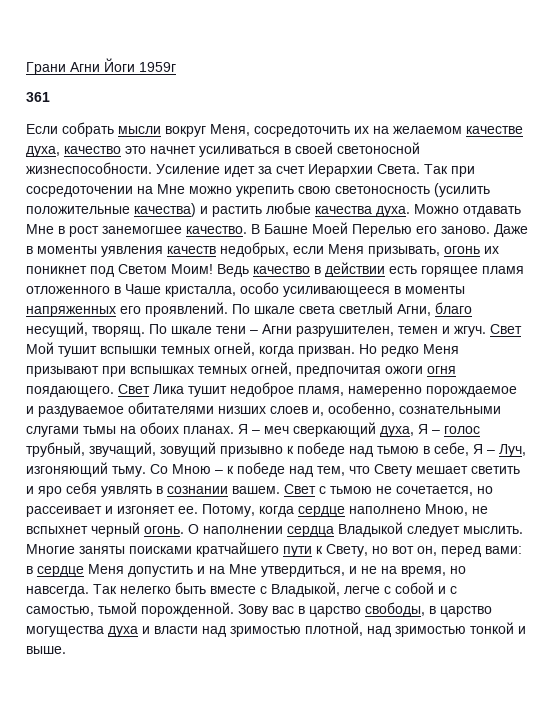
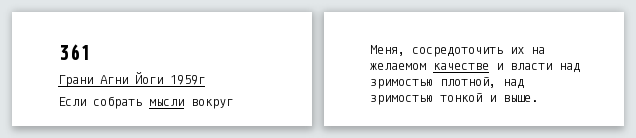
+ 361
- 361
- Если собрать мысли вокруг Меня, сосредоточить их на желаемом качестве духа, качество это начнет усиливаться в своей светоносной жизнеспособности. Усиление идет за счет Иерархии Света. Так при сосредоточении на Мне можно укрепить свою светоносность (усилить положительные качества) и растить любые качества духа. Можно отдавать Мне в рост занемогшее качество. В Башне Моей Перелью его заново. Даже в моменты уявления качеств недобрых, если Меня призывать, огонь их поникнет под Светом Моим! Ведь качество в действии есть горящее пламя отложенного в Чаше кристалла, особо усиливающееся в моменты напряженных его проявлений. По шкале света светлый Агни, благо несущий, творящ. По шкале тени – Агни разрушителен, темен и жгуч. Свет Мой тушит вспышки темных огней, когда призван. Но редко Меня призывают при вспышках темных огней, предпочитая ожоги огня поядающего. Свет Лика тушит недоброе пламя, намеренно порождаемое и раздуваемое обитателями низших слоев и, особенно, сознательными слугами тьмы на обоих планах. Я – меч сверкающий духа, Я – голос трубный, звучащий, зовущий призывно к победе над тьмою в себе, Я – Луч, изгоняющий тьму. Со Мною – к победе над тем, что Свету мешает светить и яро себя уявлять в сознании вашем. Свет с тьмою не сочетается, но рассеивает и изгоняет ее. Потому, когда сердце наполнено Мною, не вспыхнет черный огонь. О наполнении сердца Владыкой следует мыслить. Многие заняты поисками кратчайшего пути к Свету, но вот он, перед вами: в сердце Меня допустить и на Мне утвердиться, и не на время, но навсегда. Так нелегко быть вместе с Владыкой, легче с собой и с самостью, тьмой порожденной. Зову вас в царство свободы, в царство могущества духа и власти над зримостью плотной, над зримостью тонкой и выше.
+ Если собрать мысли вокруг Меня, сосредоточить их на желаемом качестве и власти над зримостью плотной, над зримостью тонкой и выше.

